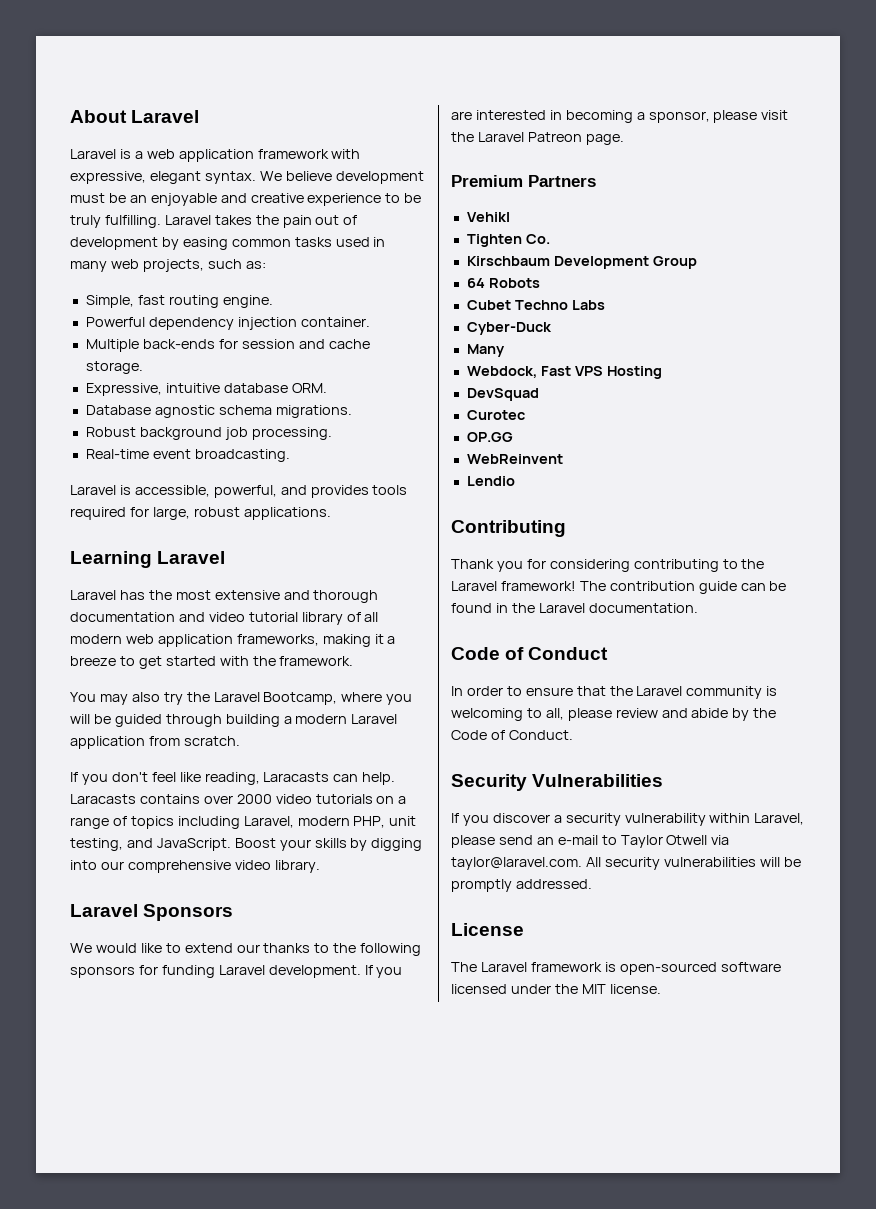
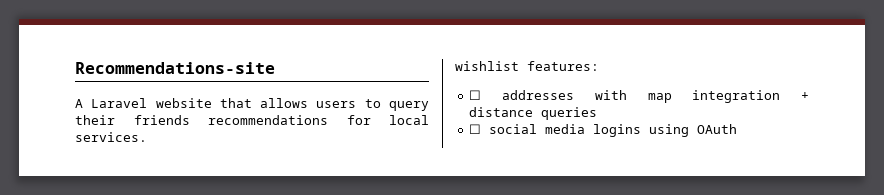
- About Laravel
- Laravel is a web application framework with expressive, elegant syntax. We believe development must be an enjoyable and creative experience to be truly fulfilling. Laravel takes the pain out of development by easing common tasks used in many web projects, such as:
- Simple, fast routing engine.
- Powerful dependency injection container.
- Multiple back-ends for session and cache storage.
- Expressive, intuitive database ORM.
- Database agnostic schema migrations.
- Robust background job processing.
- Real-time event broadcasting.
- Laravel is accessible, powerful, and provides tools required for large, robust applications.
- Learning Laravel
- Laravel has the most extensive and thorough documentation and video tutorial library of all modern web application frameworks, making it a breeze to get started with the framework.
- You may also try the Laravel Bootcamp, where you will be guided through building a modern Laravel application from scratch.
- If you don't feel like reading, Laracasts can help. Laracasts contains over 2000 video tutorials on a range of topics including Laravel, modern PHP, unit testing, and JavaScript. Boost your skills by digging into our comprehensive video library.
- Laravel Sponsors
- We would like to extend our thanks to the following sponsors for funding Laravel development. If you are interested in becoming a sponsor, please visit the Laravel Patreon page.
- Premium Partners
- Vehikl
- Tighten Co.
- Kirschbaum Development Group
- 64 Robots
- Cubet Techno Labs
- Cyber-Duck
- Many
- Webdock, Fast VPS Hosting
- DevSquad
- Curotec
- OP.GG
- WebReinvent
- Lendio
- Contributing
- Thank you for considering contributing to the Laravel framework! The contribution guide can be found in the Laravel documentation.
- Code of Conduct
- In order to ensure that the Laravel community is welcoming to all, please review and abide by the Code of Conduct.
- Security Vulnerabilities
- If you discover a security vulnerability within Laravel, please send an e-mail to Taylor Otwell via taylor@laravel.com. All security vulnerabilities will be promptly addressed.
- License
- The Laravel framework is open-sourced software licensed under the MIT license.
+ Recommendations-site
+ A Laravel website that allows users to query their friends recommendations for local services.
+ wishlist features:
+ ☐ addresses with map integration + distance queries
+ ☐ social media logins using OAuth

